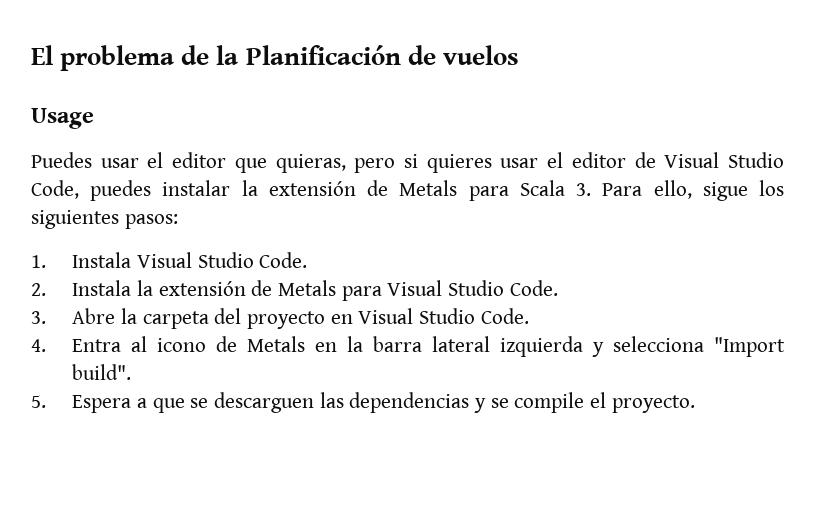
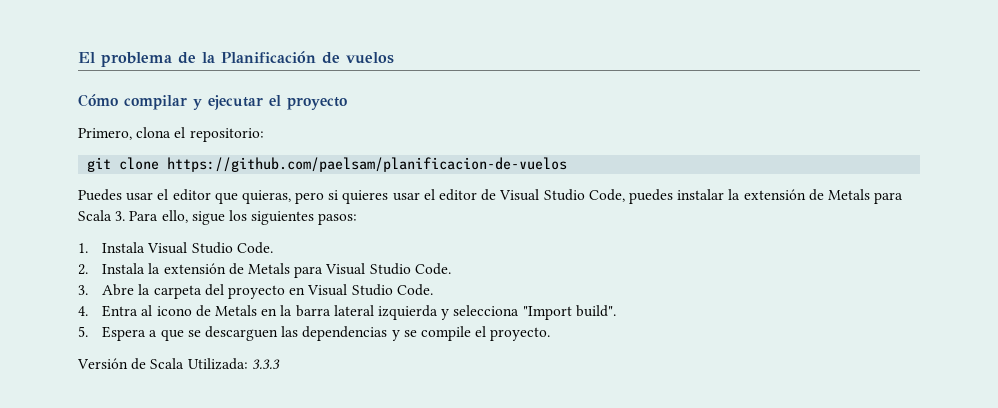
- Usage
+ Cómo compilar y ejecutar el proyecto
+ Primero, clona el repositorio:
+ git clone https://github.com/paelsam/planificacion-de-vuelos
+ Versión de Scala Utilizada: 3.3.3

